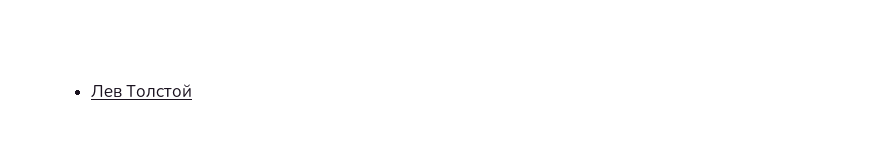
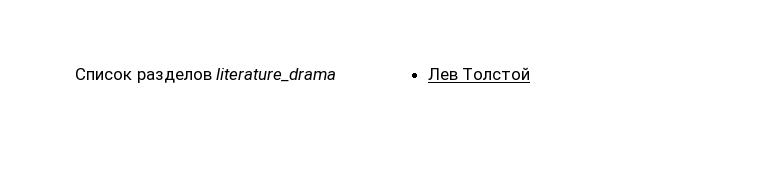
+ Список разделов literature_drama

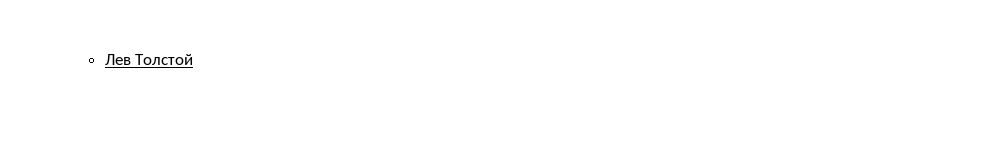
- Список разделов literature_drama

